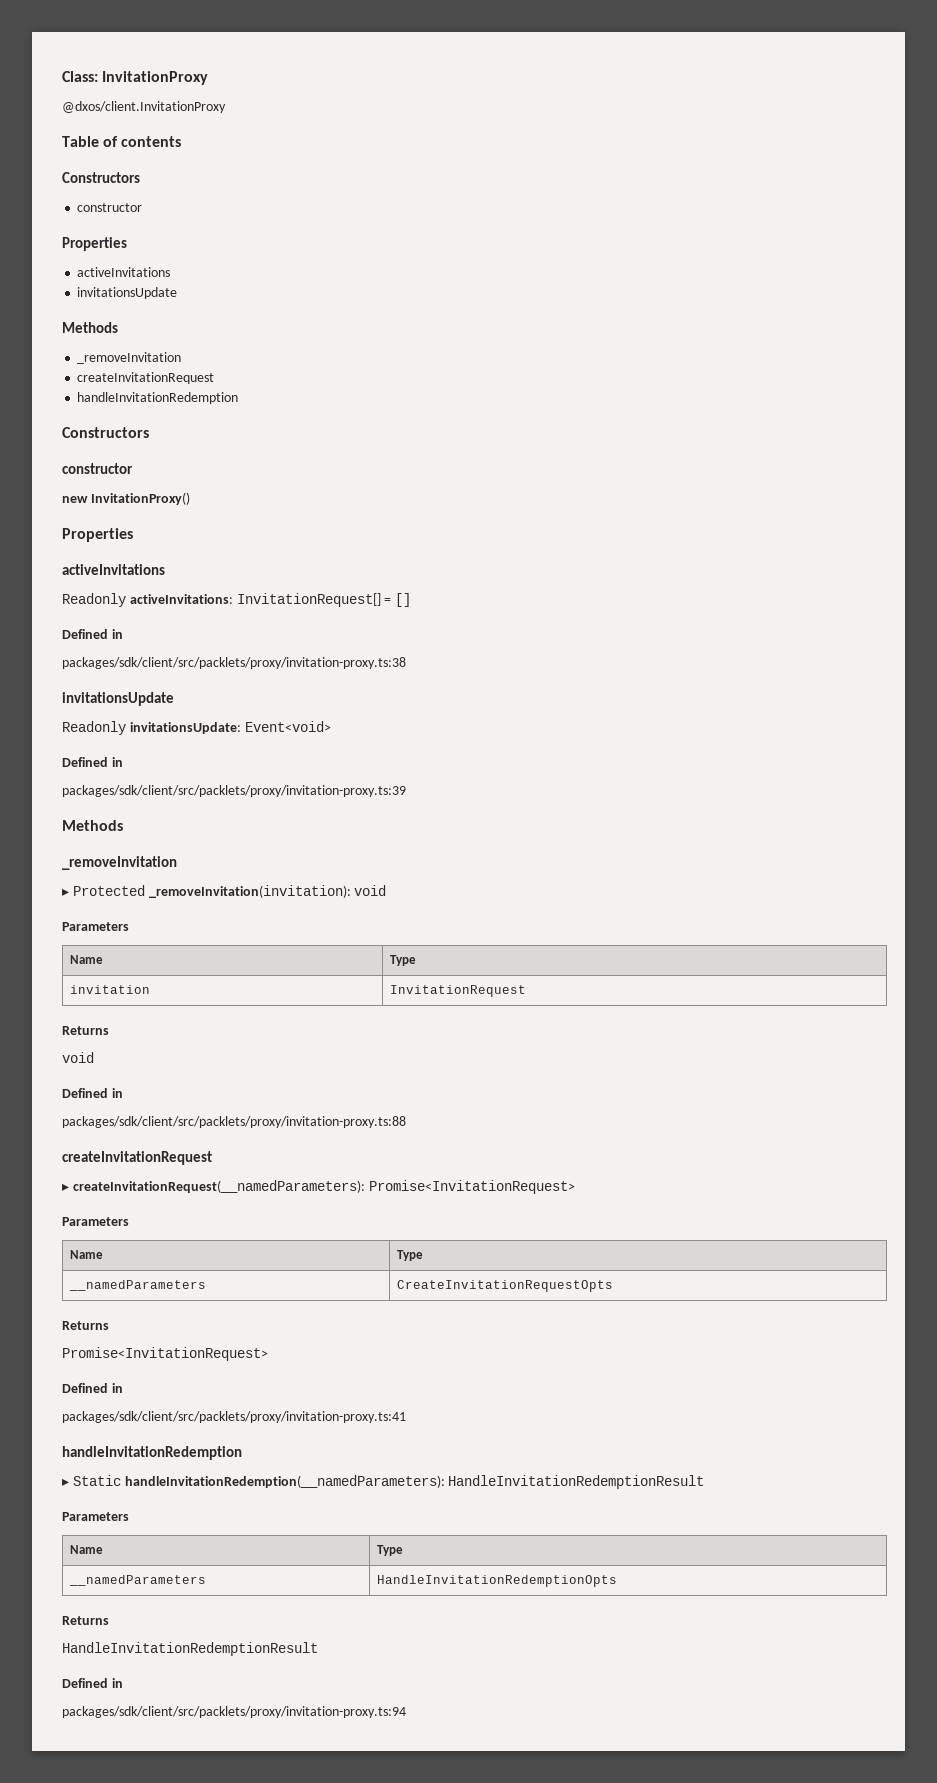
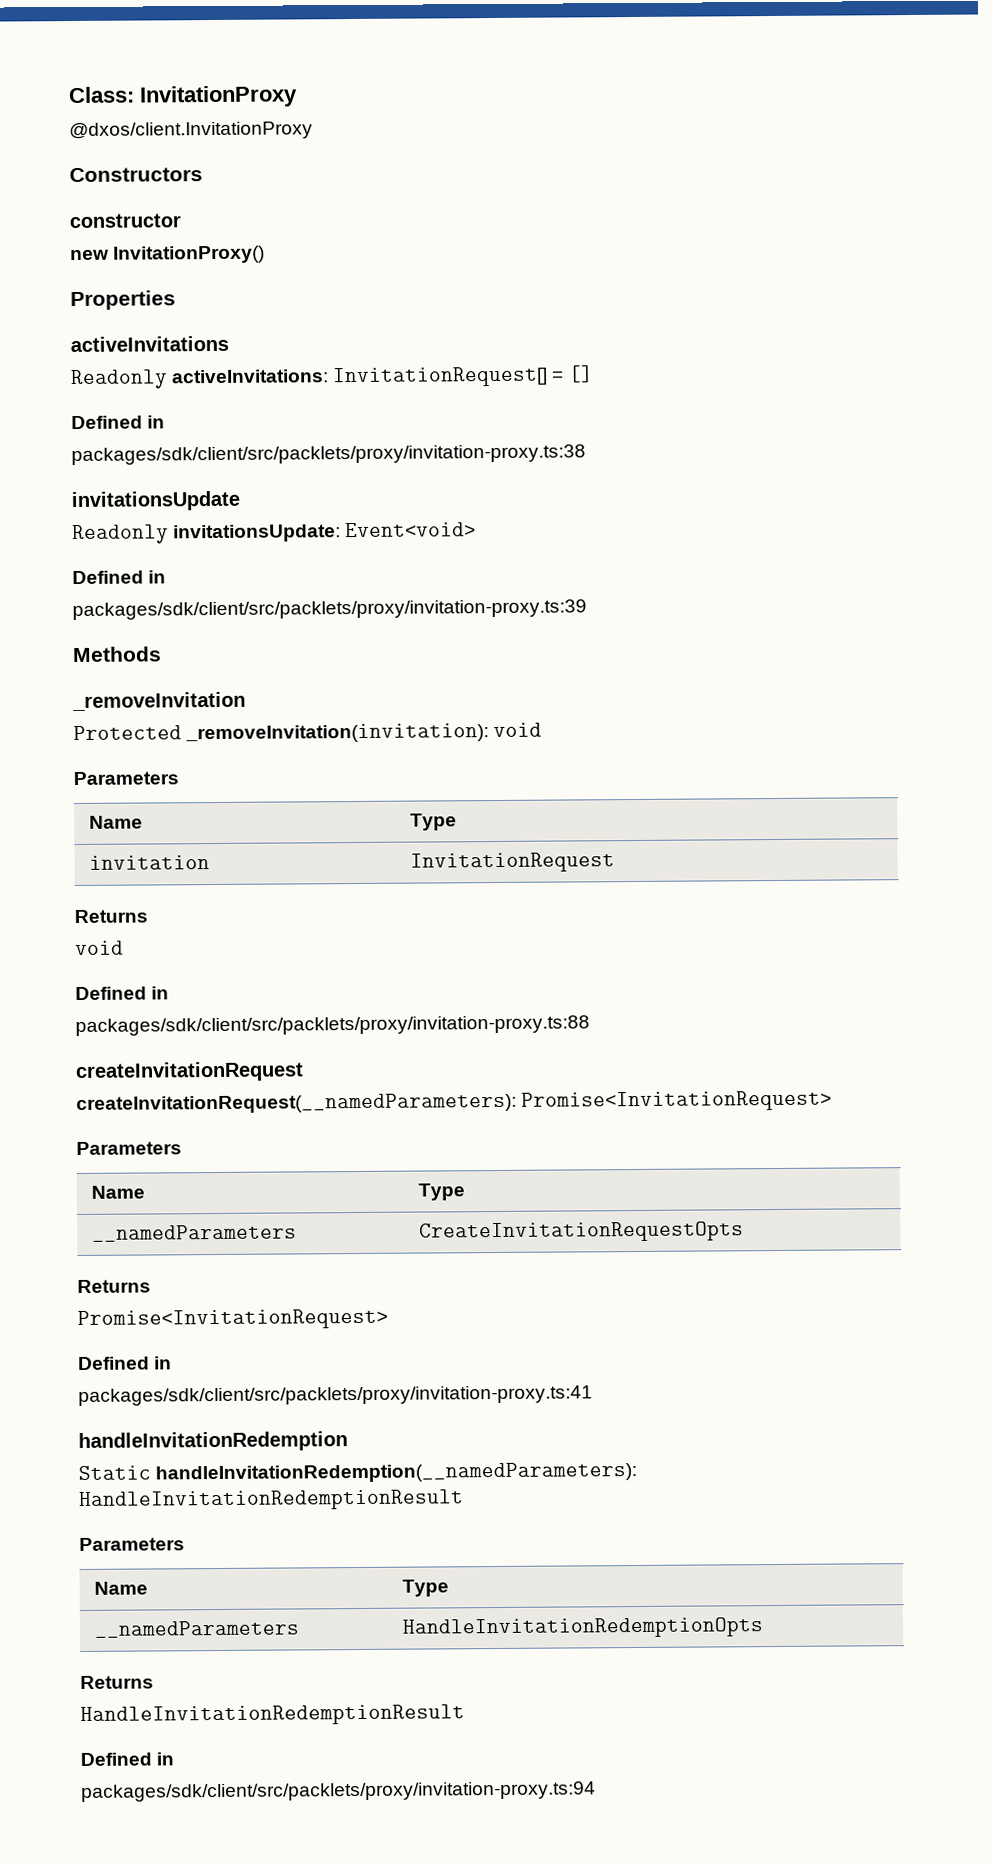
- Table of contents
- Constructors
- constructor
- Properties
- activeInvitations
- invitationsUpdate
- Methods
- _removeInvitation
- createInvitationRequest
- handleInvitationRedemption
- ▸ Protected _removeInvitation(invitation): void
+ Protected _removeInvitation(invitation): void
- ▸ createInvitationRequest(__namedParameters): Promise<InvitationRequest>
+ createInvitationRequest(__namedParameters): Promise<InvitationRequest>
- ▸ Static handleInvitationRedemption(__namedParameters): HandleInvitationRedemptionResult
+ Static handleInvitationRedemption(__namedParameters): HandleInvitationRedemptionResult

